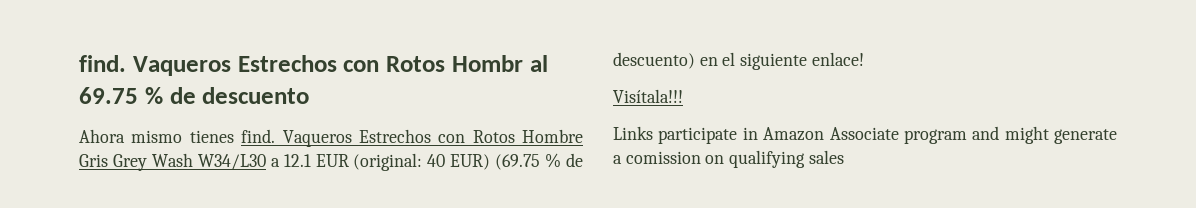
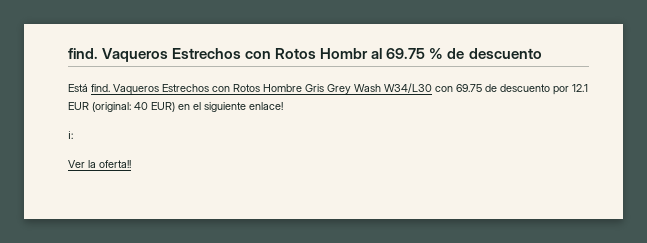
- Ahora mismo tienes find.
+ Está find.
- Vaqueros Estrechos con Rotos Hombre Gris Grey Wash W34/L30 a 12.1 EUR (original: 40 EUR) (69.75 % de descuento) en el siguiente enlace!
+ Vaqueros Estrechos con Rotos Hombre Gris Grey Wash W34/L30 con 69.75 de descuento por 12.1 EUR (original: 40 EUR) en el siguiente enlace!
- Visítala!!!
- Links participate in Amazon Associate program and might generate a comission on qualifying sales
+ ℹ:
+ Ver la oferta!!

